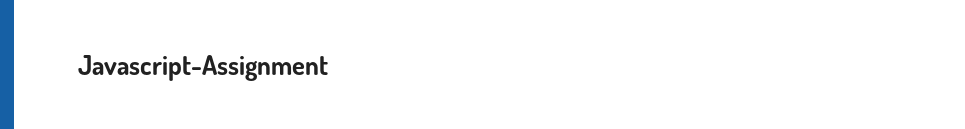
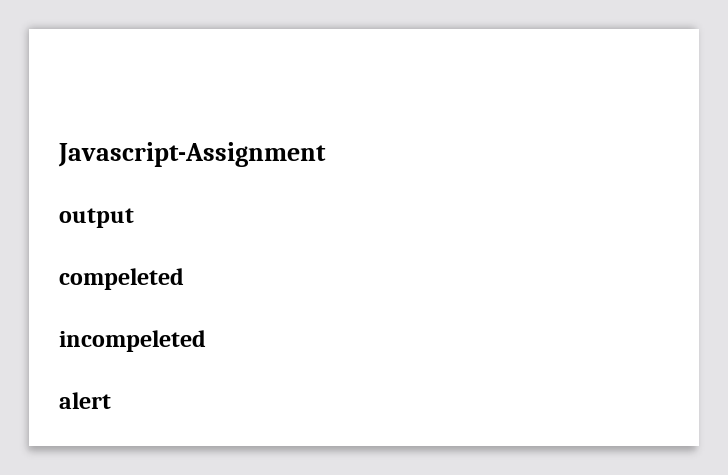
+ output
+ compeleted
+ incompeleted
+ alert

